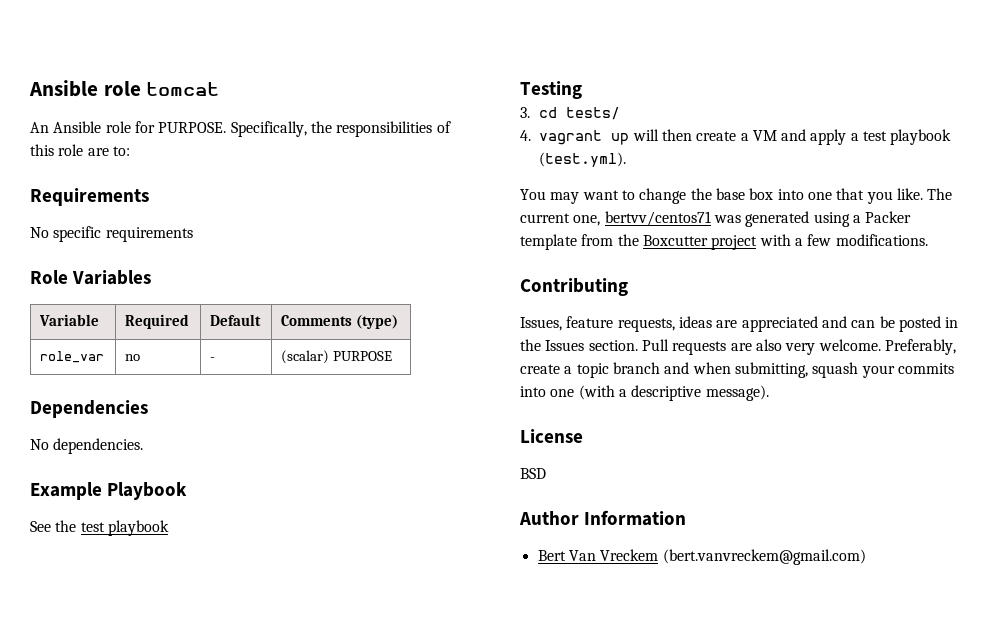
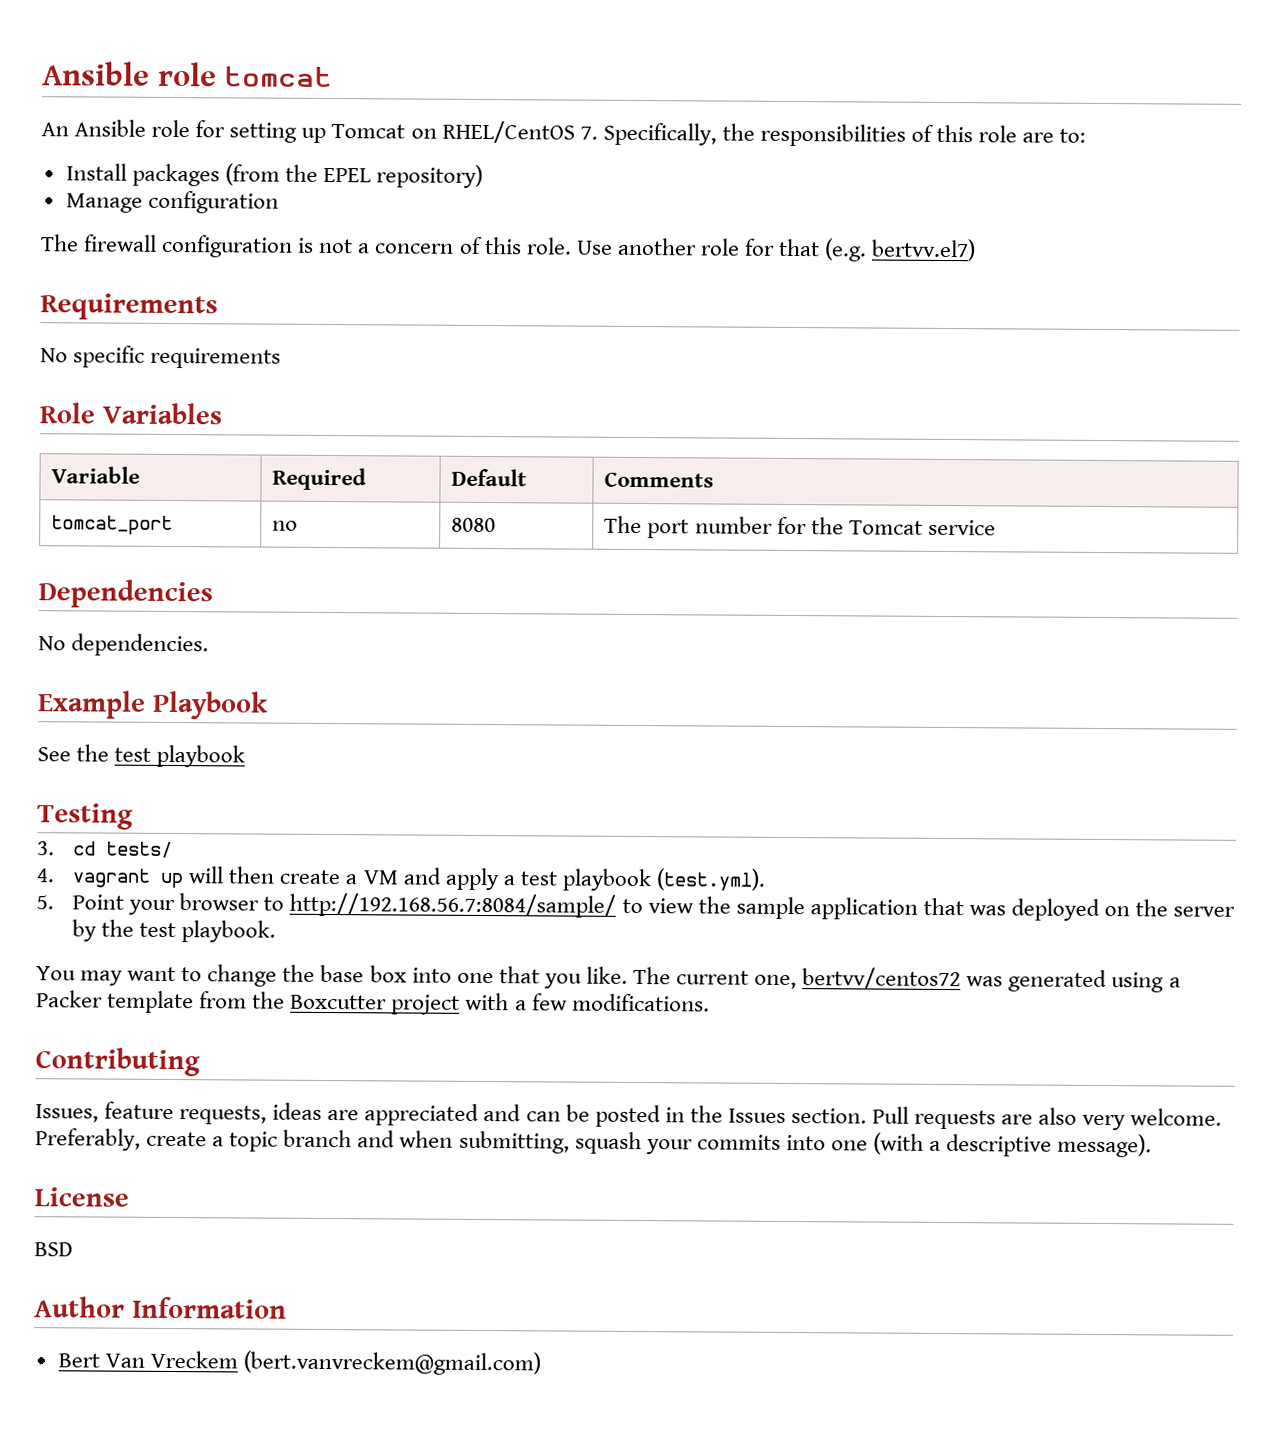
- An Ansible role for PURPOSE. Specifically, the responsibilities of this role are to:
+ An Ansible role for setting up Tomcat on RHEL/CentOS 7. Specifically, the responsibilities of this role are to:
+ Install packages (from the EPEL repository)
+ Manage configuration
+ The firewall configuration is not a concern of this role. Use another role for that (e.g. bertvv.el7)
- Variable | Required | Default | Comments (type)
- role_var | no | - | (scalar) PURPOSE
+ Variable | Required | Default | Comments
+ tomcat_port | no | 8080 | The port number for the Tomcat service
+ 5. Point your browser to http://192.168.56.7:8084/sample/ to view the sample application that was deployed on the server by the test playbook.
- The current one, bertvv/centos71 was generated using a Packer template from the Boxcutter project with a few modifications.
+ The current one, bertvv/centos72 was generated using a Packer template from the Boxcutter project with a few modifications.

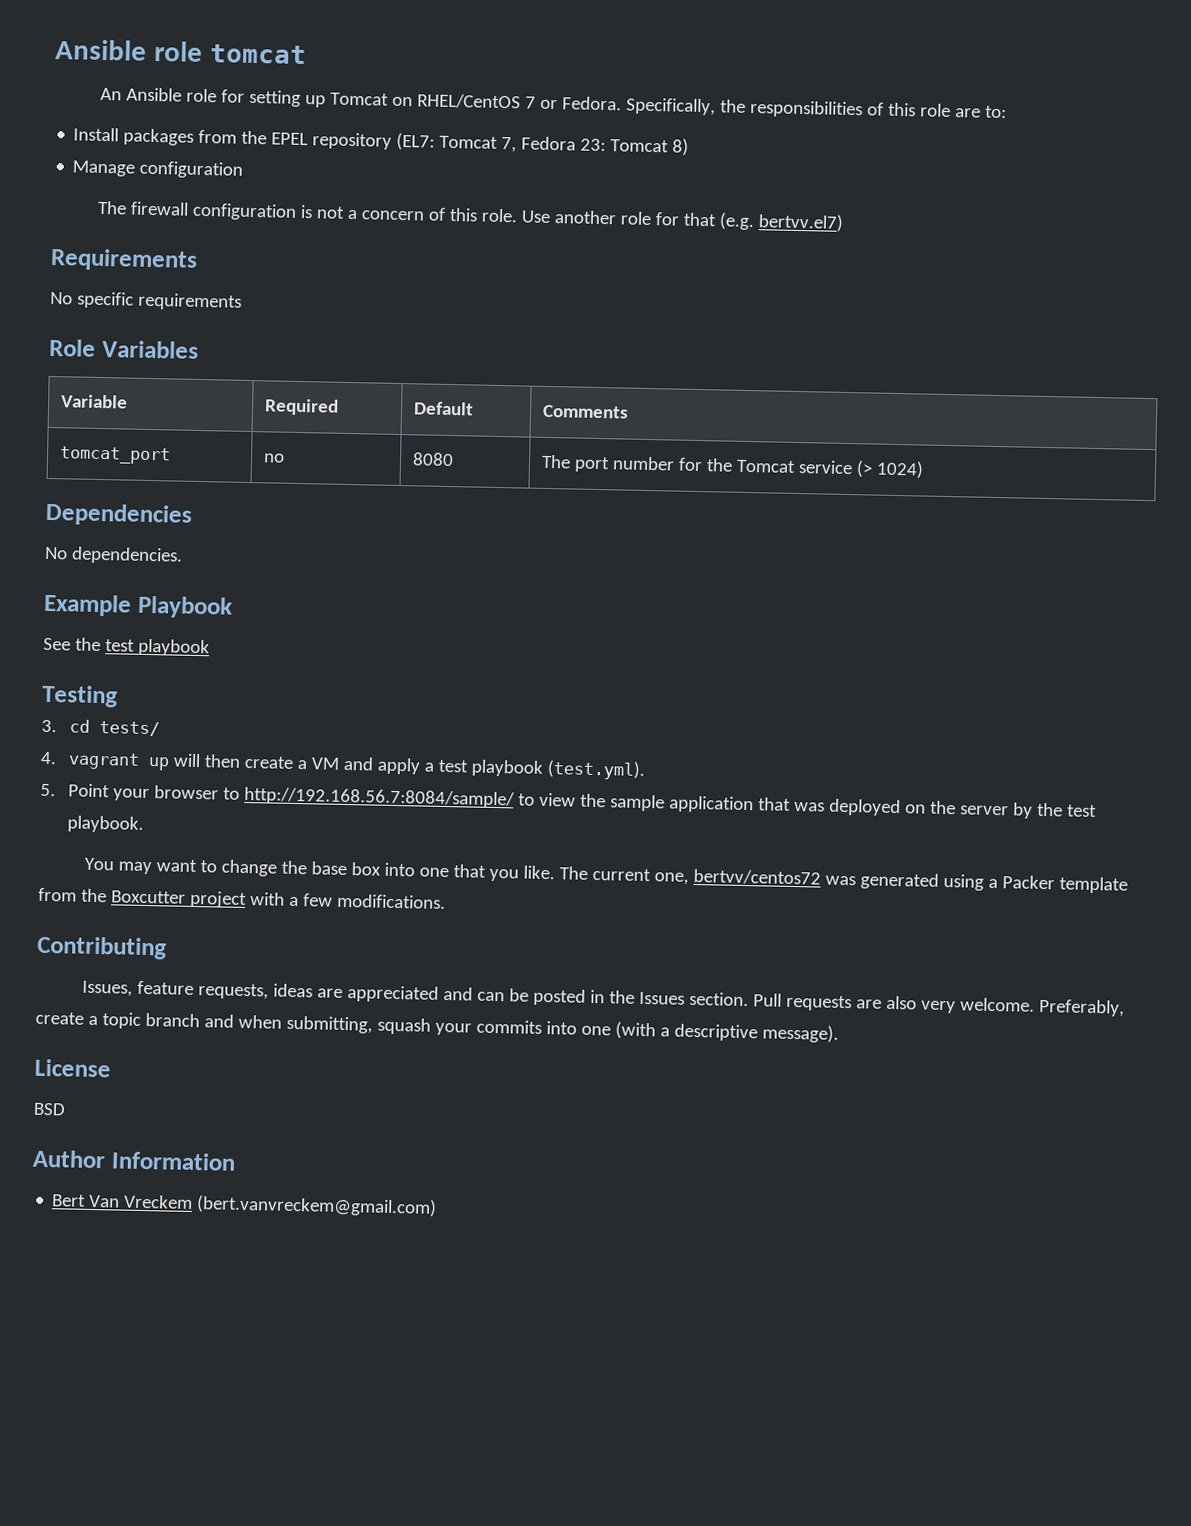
- An Ansible role for setting up Tomcat on RHEL/CentOS 7. Specifically, the responsibilities of this role are to:
+ An Ansible role for setting up Tomcat on RHEL/CentOS 7 or Fedora. Specifically, the responsibilities of this role are to:
- Install packages (from the EPEL repository)
+ Install packages from the EPEL repository (EL7: Tomcat 7, Fedora 23: Tomcat 8)
- tomcat_port | no | 8080 | The port number for the Tomcat service
+ tomcat_port | no | 8080 | The port number for the Tomcat service (> 1024)

